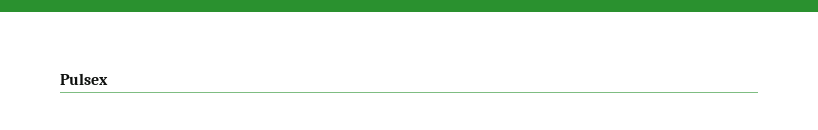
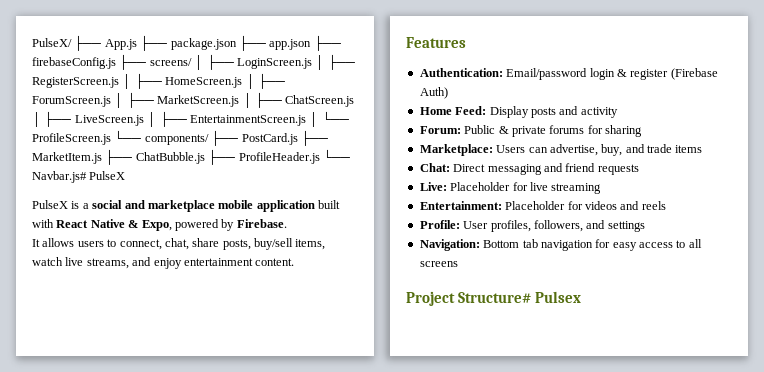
- Pulsex
+ PulseX/ ├── App.js ├── package.json ├── app.json ├── firebaseConfig.js ├── screens/ │ ├── LoginScreen.js │ ├── RegisterScreen.js │ ├── HomeScreen.js │ ├── ForumScreen.js │ ├── MarketScreen.js │ ├── ChatScreen.js │ ├── LiveScreen.js │ ├── EntertainmentScreen.js │ └── ProfileScreen.js └── components/ ├── PostCard.js ├── MarketItem.js ├── ChatBubble.js ├── ProfileHeader.js └── Navbar.js# PulseX
+ PulseX is a social and marketplace mobile application built with React Native & Expo, powered by Firebase.
+ It allows users to connect, chat, share posts, buy/sell items, watch live streams, and enjoy entertainment content.
+ Features
+ Authentication: Email/password login & register (Firebase Auth)
+ Home Feed: Display posts and activity
+ Forum: Public & private forums for sharing
+ Marketplace: Users can advertise, buy, and trade items
+ Chat: Direct messaging and friend requests
+ Live: Placeholder for live streaming
+ Entertainment: Placeholder for videos and reels
+ Profile: User profiles, followers, and settings
+ Navigation: Bottom tab navigation for easy access to all screens
+ Project Structure# Pulsex

